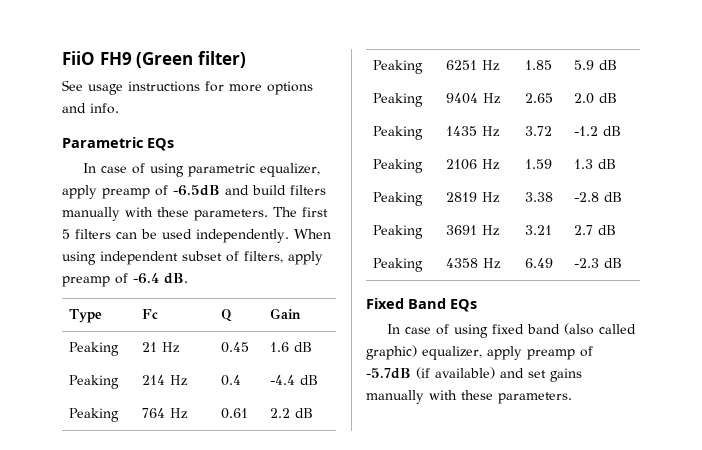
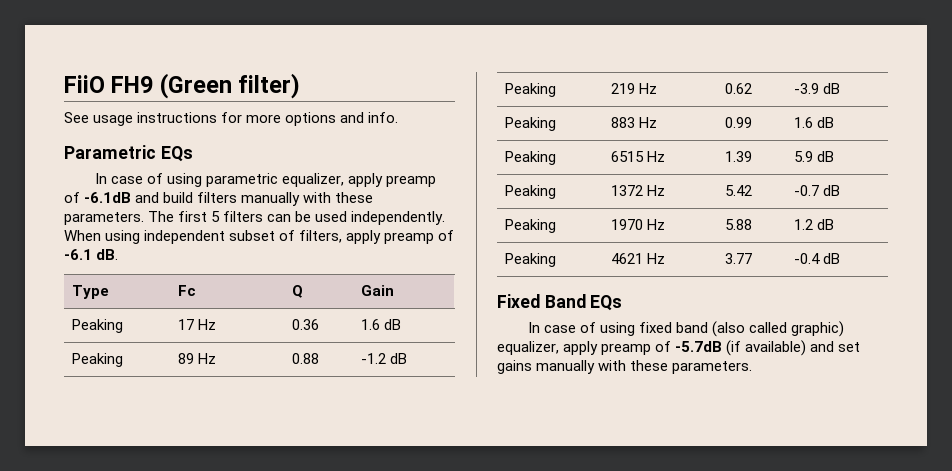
- In case of using parametric equalizer, apply preamp of -6.5dB and build filters manually with these parameters.
+ In case of using parametric equalizer, apply preamp of -6.1dB and build filters manually with these parameters.
- When using independent subset of filters, apply preamp of -6.4 dB.
+ When using independent subset of filters, apply preamp of -6.1 dB.
- Peaking | 21 Hz | 0.45 | 1.6 dB
- Peaking | 214 Hz | 0.4 | -4.4 dB
- Peaking | 764 Hz | 0.61 | 2.2 dB
- Peaking | 6251 Hz | 1.85 | 5.9 dB
+ Peaking | 17 Hz | 0.36 | 1.6 dB
+ Peaking | 89 Hz | 0.88 | -1.2 dB
+ Peaking | 219 Hz | 0.62 | -3.9 dB
+ Peaking | 883 Hz | 0.99 | 1.6 dB
+ Peaking | 6515 Hz | 1.39 | 5.9 dB
- Peaking | 9404 Hz | 2.65 | 2.0 dB
- Peaking | 1435 Hz | 3.72 | -1.2 dB
- Peaking | 2106 Hz | 1.59 | 1.3 dB
- Peaking | 2819 Hz | 3.38 | -2.8 dB
- Peaking | 3691 Hz | 3.21 | 2.7 dB
- Peaking | 4358 Hz | 6.49 | -2.3 dB
+ Peaking | 1372 Hz | 5.42 | -0.7 dB
+ Peaking | 1970 Hz | 5.88 | 1.2 dB
+ Peaking | 4621 Hz | 3.77 | -0.4 dB

